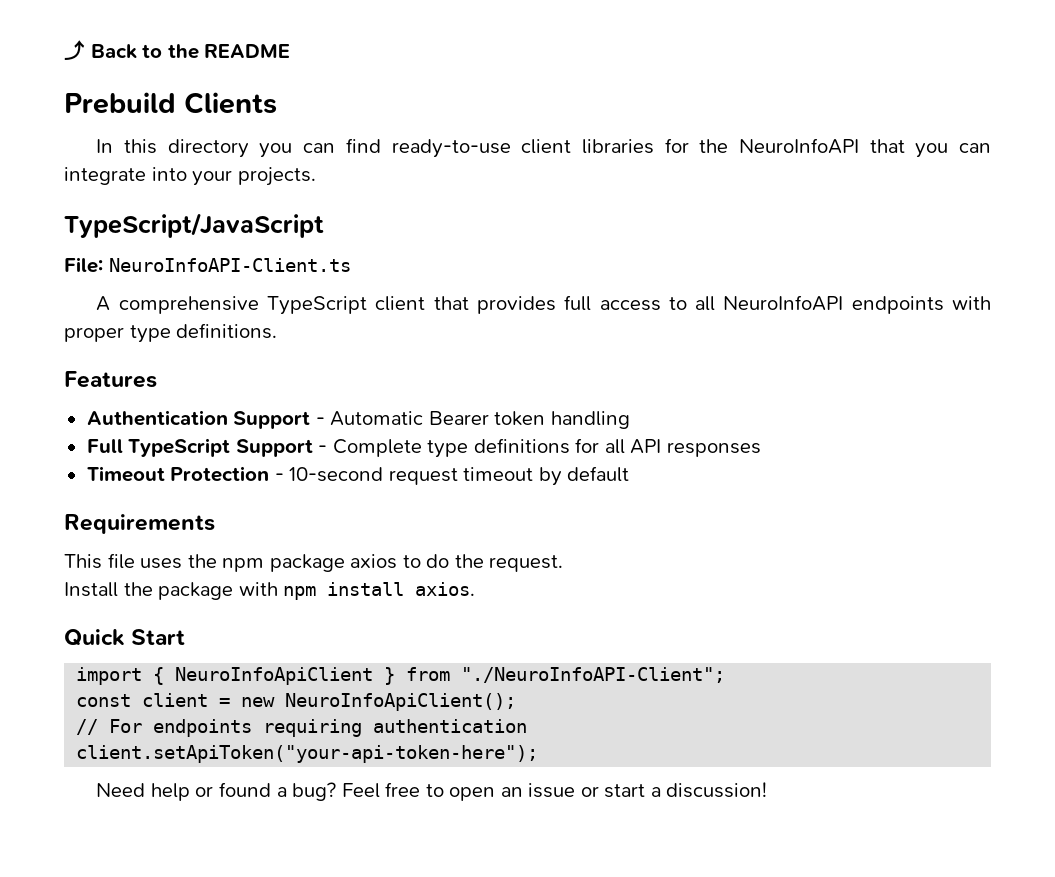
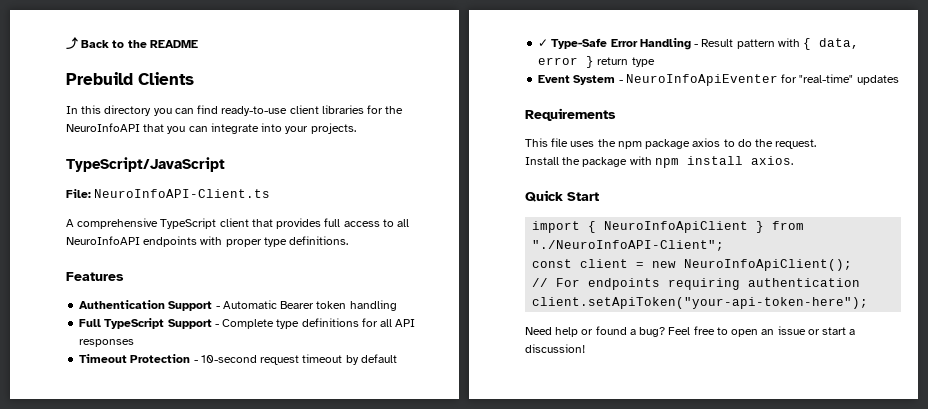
+ ✓ Type-Safe Error Handling - Result pattern with { data, error } return type
+ Event System - NeuroInfoApiEventer for "real-time" updates

